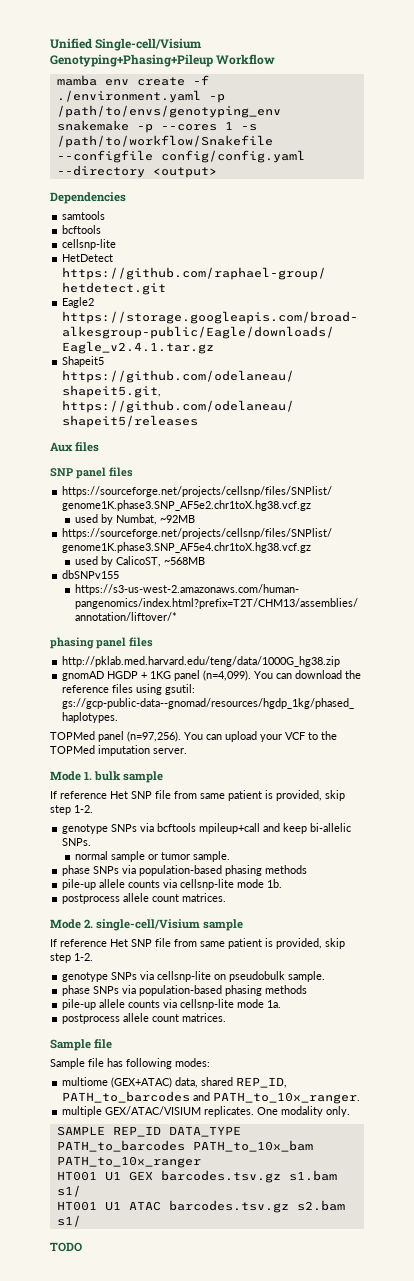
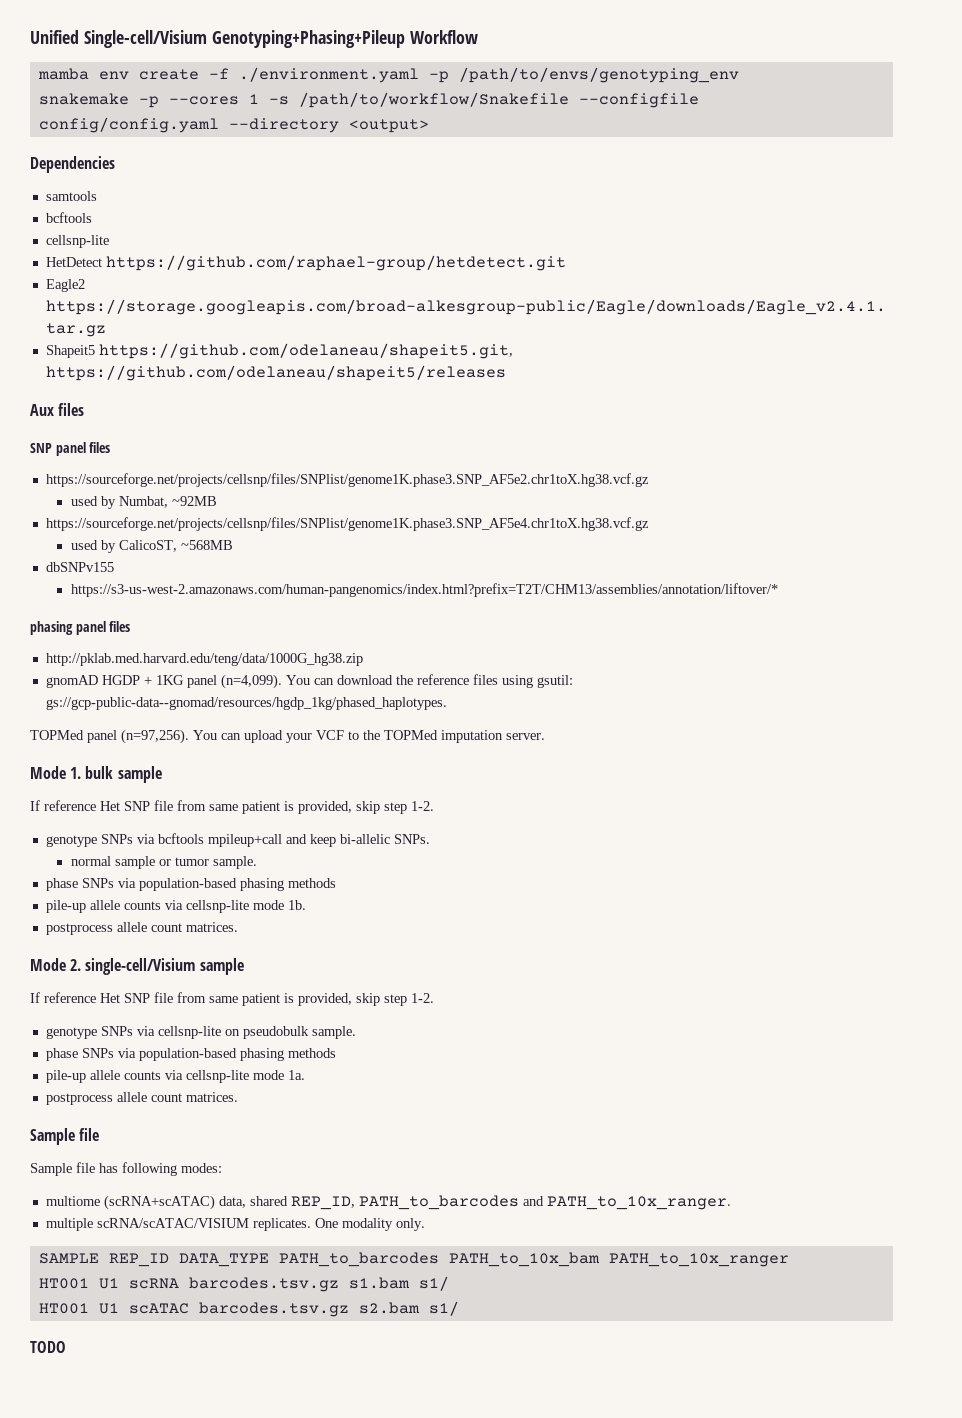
- multiome (GEX+ATAC) data, shared REP_ID, PATH_to_barcodes and PATH_to_10x_ranger.
+ multiome (scRNA+scATAC) data, shared REP_ID, PATH_to_barcodes and PATH_to_10x_ranger.
- multiple GEX/ATAC/VISIUM replicates.
+ multiple scRNA/scATAC/VISIUM replicates.
- HT001 U1 GEX barcodes.tsv.gz s1.bam s1/
+ HT001 U1 scRNA barcodes.tsv.gz s1.bam s1/
- HT001 U1 ATAC barcodes.tsv.gz s2.bam s1/
+ HT001 U1 scATAC barcodes.tsv.gz s2.bam s1/

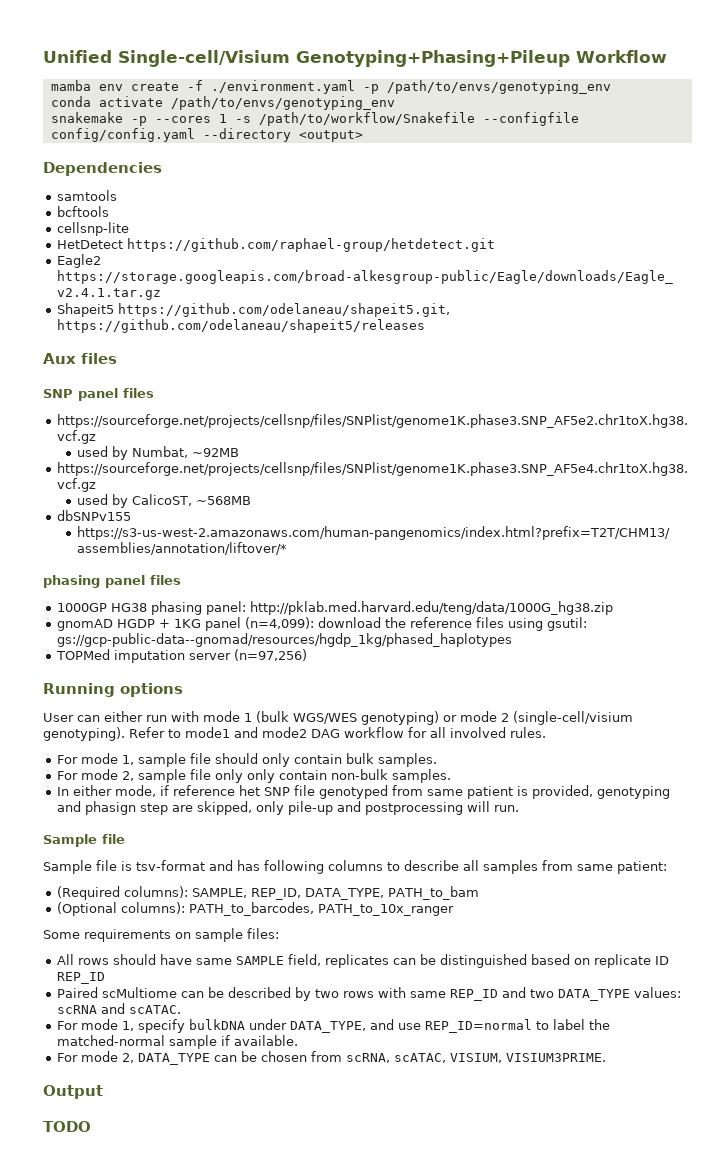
+ conda activate /path/to/envs/genotyping_env
- http://pklab.med.harvard.edu/teng/data/1000G_hg38.zip
+ 1000GP HG38 phasing panel: http://pklab.med.harvard.edu/teng/data/1000G_hg38.zip
- gnomAD HGDP + 1KG panel (n=4,099). You can download the reference files using gsutil: gs://gcp-public-data--gnomad/resources/hgdp_1kg/phased_haplotypes.
- TOPMed panel (n=97,256). You can upload your VCF to the TOPMed imputation server.
- Mode 1. bulk sample
- If reference Het SNP file from same patient is provided, skip step 1-2.
- genotype SNPs via bcftools mpileup+call and keep bi-allelic SNPs.
- normal sample or tumor sample.
- phase SNPs via population-based phasing methods
- pile-up allele counts via cellsnp-lite mode 1b.
- postprocess allele count matrices.
- Mode 2. single-cell/Visium sample
- If reference Het SNP file from same patient is provided, skip step 1-2.
- genotype SNPs via cellsnp-lite on pseudobulk sample.
- phase SNPs via population-based phasing methods
- pile-up allele counts via cellsnp-lite mode 1a.
- postprocess allele count matrices.
+ gnomAD HGDP + 1KG panel (n=4,099): download the reference files using gsutil: gs://gcp-public-data--gnomad/resources/hgdp_1kg/phased_haplotypes
+ TOPMed imputation server (n=97,256)
+ Running options
+ User can either run with mode 1 (bulk WGS/WES genotyping) or mode 2 (single-cell/visium genotyping). Refer to mode1 and mode2 DAG workflow for all involved rules.
+ For mode 1, sample file should only contain bulk samples.
+ For mode 2, sample file only only contain non-bulk samples.
+ In either mode, if reference het SNP file genotyped from same patient is provided, genotyping and phasign step are skipped, only pile-up and postprocessing will run.
  Sample file
- Sample file has following modes:
- multiome (scRNA+scATAC) data, shared REP_ID, PATH_to_barcodes and PATH_to_10x_ranger.
- multiple scRNA/scATAC/VISIUM replicates. One modality only.
- SAMPLE REP_ID DATA_TYPE PATH_to_barcodes PATH_to_10x_bam PATH_to_10x_ranger
- HT001 U1 scRNA barcodes.tsv.gz s1.bam s1/
- HT001 U1 scATAC barcodes.tsv.gz s2.bam s1/
+ Sample file is tsv-format and has following columns to describe all samples from same patient:
+ (Required columns): SAMPLE, REP_ID, DATA_TYPE, PATH_to_bam
+ (Optional columns): PATH_to_barcodes, PATH_to_10x_ranger
+ Some requirements on sample files:
+ All rows should have same SAMPLE field, replicates can be distinguished based on replicate ID REP_ID
+ Paired scMultiome can be described by two rows with same REP_ID and two DATA_TYPE values: scRNA and scATAC.
+ For mode 1, specify bulkDNA under DATA_TYPE, and use REP_ID=normal to label the matched-normal sample if available.
+ For mode 2, DATA_TYPE can be chosen from scRNA, scATAC, VISIUM, VISIUM3PRIME.
+ Output

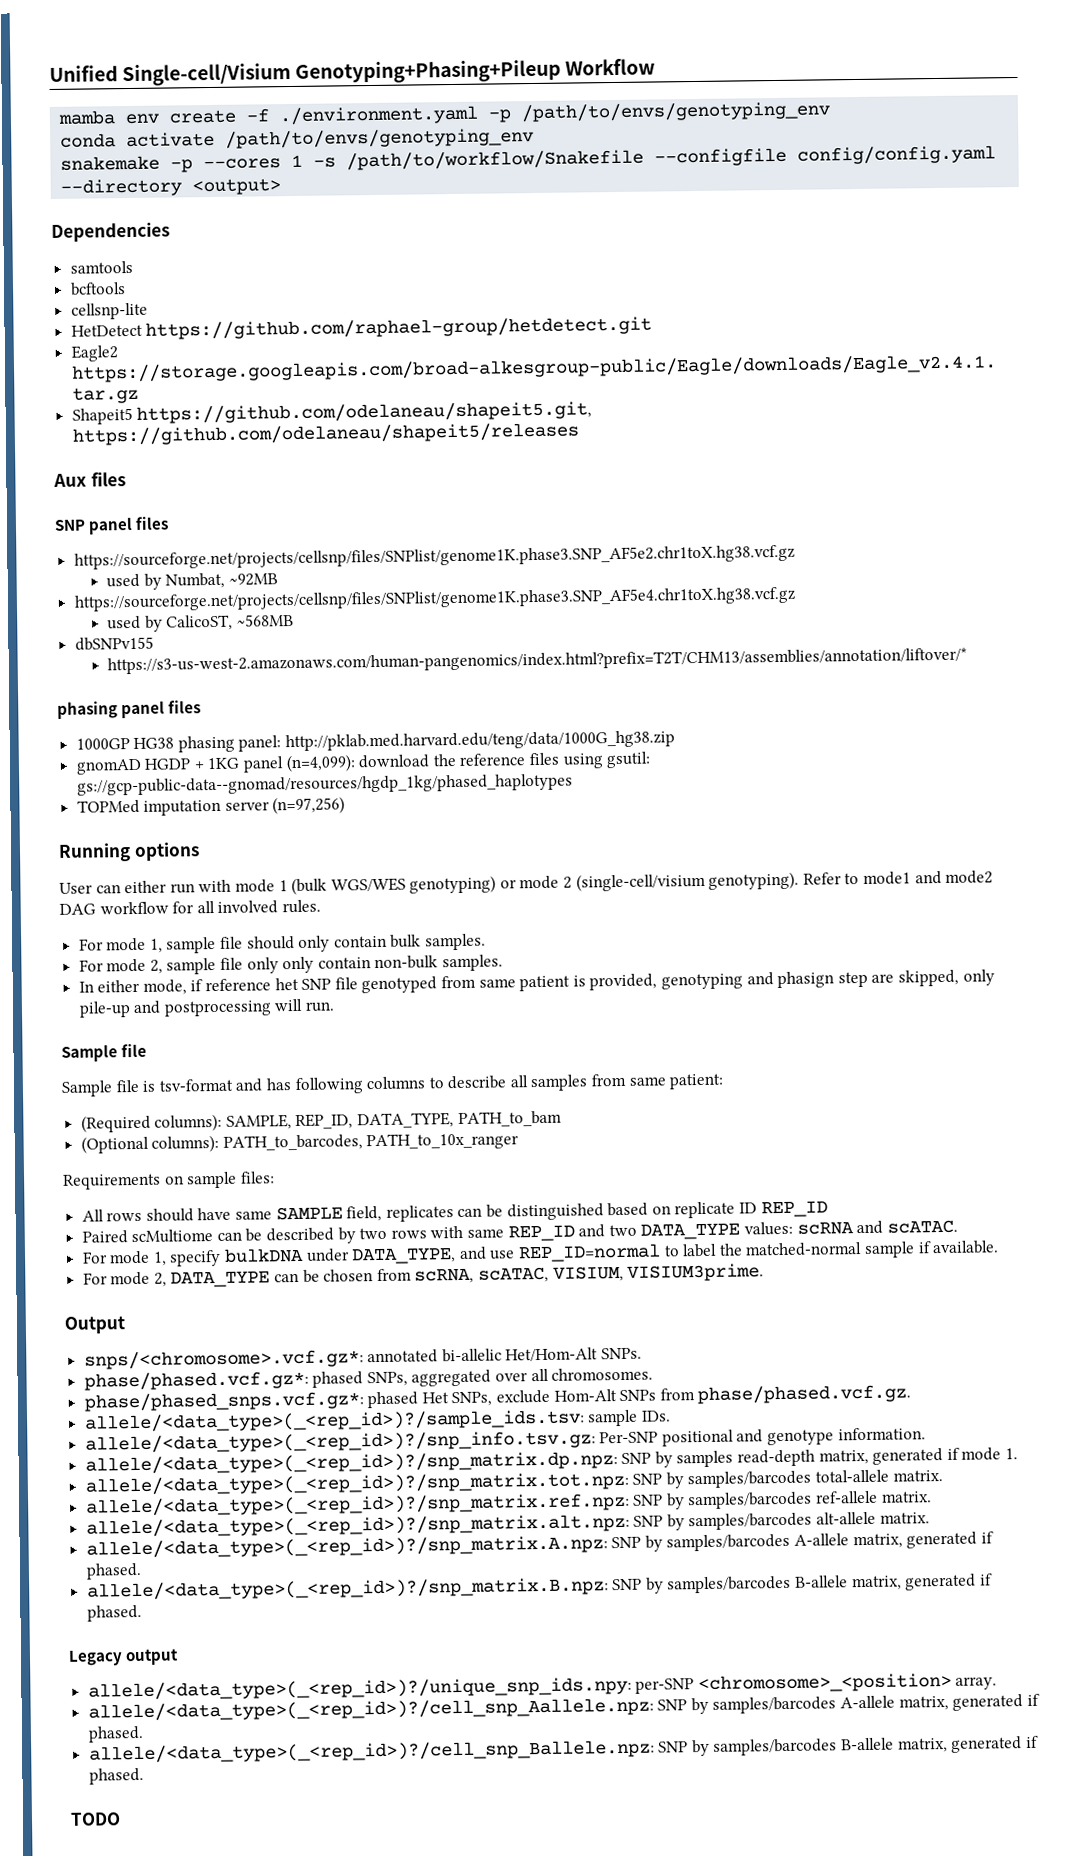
- Some requirements on sample files:
+ Requirements on sample files:
- For mode 2, DATA_TYPE can be chosen from scRNA, scATAC, VISIUM, VISIUM3PRIME.
+ For mode 2, DATA_TYPE can be chosen from scRNA, scATAC, VISIUM, VISIUM3prime.
+ snps/<chromosome>.vcf.gz*: annotated bi-allelic Het/Hom-Alt SNPs.
+ phase/phased.vcf.gz*: phased SNPs, aggregated over all chromosomes.
+ phase/phased_snps.vcf.gz*: phased Het SNPs, exclude Hom-Alt SNPs from phase/phased.vcf.gz.
+ allele/<data_type>(_<rep_id>)?/sample_ids.tsv: sample IDs.
+ allele/<data_type>(_<rep_id>)?/snp_info.tsv.gz: Per-SNP positional and genotype information.
+ allele/<data_type>(_<rep_id>)?/snp_matrix.dp.npz: SNP by samples read-depth matrix, generated if mode 1.
+ allele/<data_type>(_<rep_id>)?/snp_matrix.tot.npz: SNP by samples/barcodes total-allele matrix.
+ allele/<data_type>(_<rep_id>)?/snp_matrix.ref.npz: SNP by samples/barcodes ref-allele matrix.
+ allele/<data_type>(_<rep_id>)?/snp_matrix.alt.npz: SNP by samples/barcodes alt-allele matrix.
+ allele/<data_type>(_<rep_id>)?/snp_matrix.A.npz: SNP by samples/barcodes A-allele matrix, generated if phased.
+ allele/<data_type>(_<rep_id>)?/snp_matrix.B.npz: SNP by samples/barcodes B-allele matrix, generated if phased.
+ Legacy output
+ allele/<data_type>(_<rep_id>)?/unique_snp_ids.npy: per-SNP <chromosome>_<position> array.
+ allele/<data_type>(_<rep_id>)?/cell_snp_Aallele.npz: SNP by samples/barcodes A-allele matrix, generated if phased.
+ allele/<data_type>(_<rep_id>)?/cell_snp_Ballele.npz: SNP by samples/barcodes B-allele matrix, generated if phased.

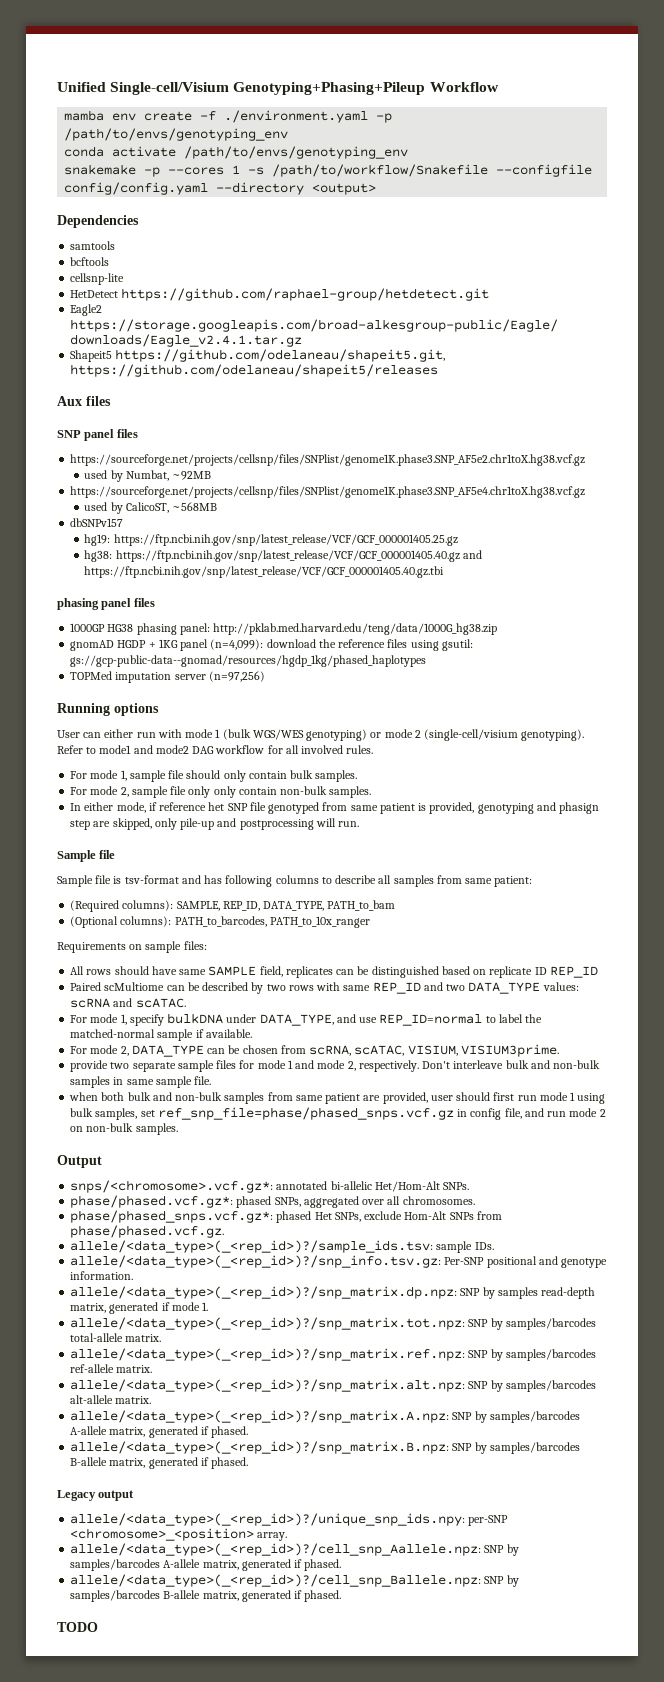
- dbSNPv155
- https://s3-us-west-2.amazonaws.com/human-pangenomics/index.html?prefix=T2T/CHM13/assemblies/annotation/liftover/*
+ dbSNPv157
+ hg19: https://ftp.ncbi.nih.gov/snp/latest_release/VCF/GCF_000001405.25.gz
+ hg38: https://ftp.ncbi.nih.gov/snp/latest_release/VCF/GCF_000001405.40.gz and https://ftp.ncbi.nih.gov/snp/latest_release/VCF/GCF_000001405.40.gz.tbi
+ provide two separate sample files for mode 1 and mode 2, respectively. Don't interleave bulk and non-bulk samples in same sample file.
+ when both bulk and non-bulk samples from same patient are provided, user should first run mode 1 using bulk samples, set ref_snp_file=phase/phased_snps.vcf.gz in config file, and run mode 2 on non-bulk samples.

